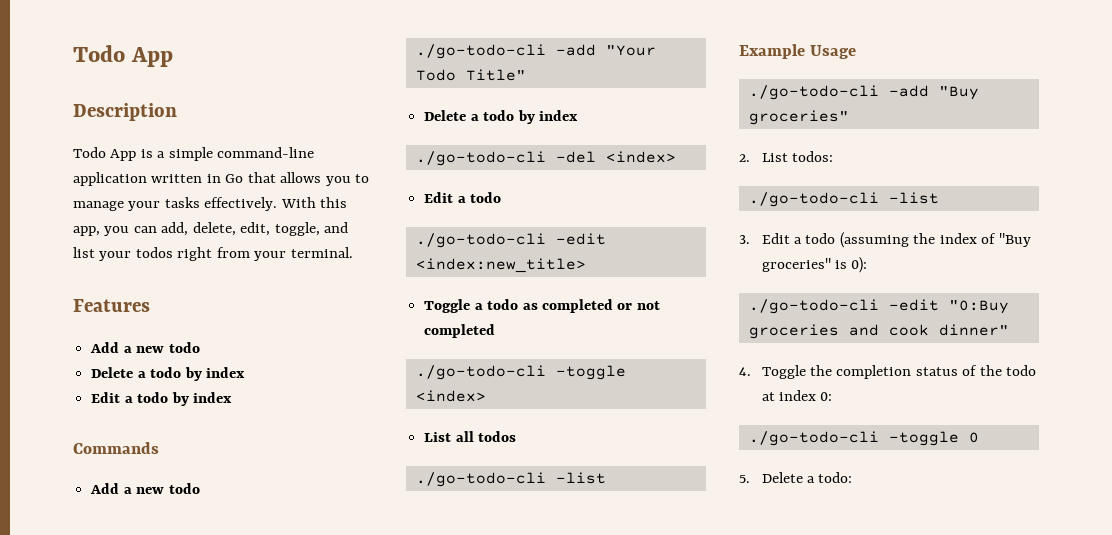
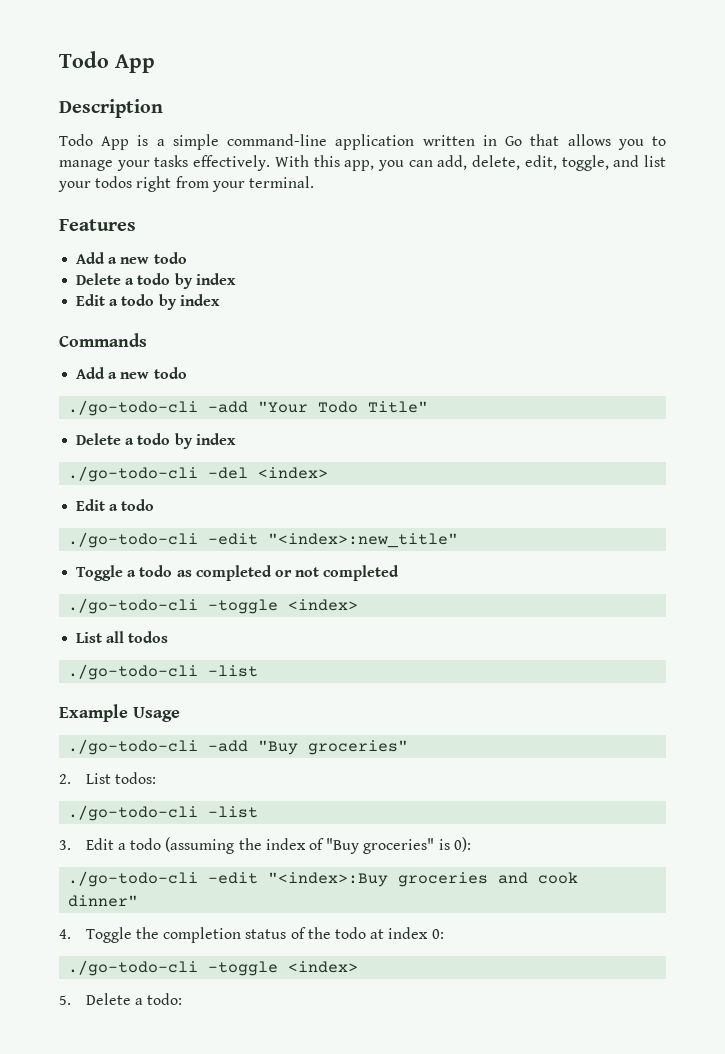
- ./go-todo-cli -edit <index:new_title>
+ ./go-todo-cli -edit "<index>:new_title"
- ./go-todo-cli -edit "0:Buy groceries and cook dinner"
+ ./go-todo-cli -edit "<index>:Buy groceries and cook dinner"
  4. Toggle the completion status of the todo at index 0:
- ./go-todo-cli -toggle 0
+ ./go-todo-cli -toggle <index>

